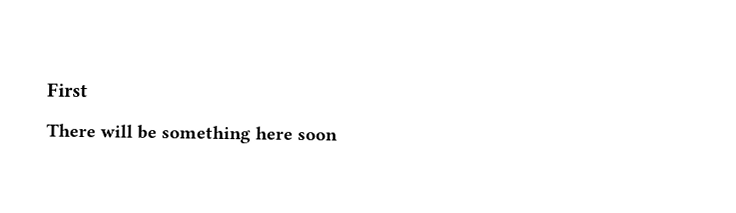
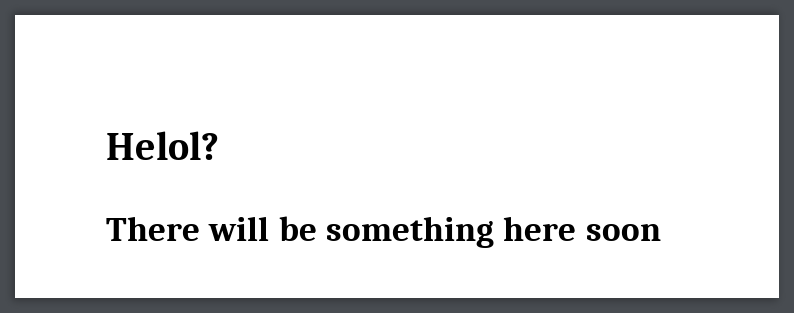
- First
+ Helol?

